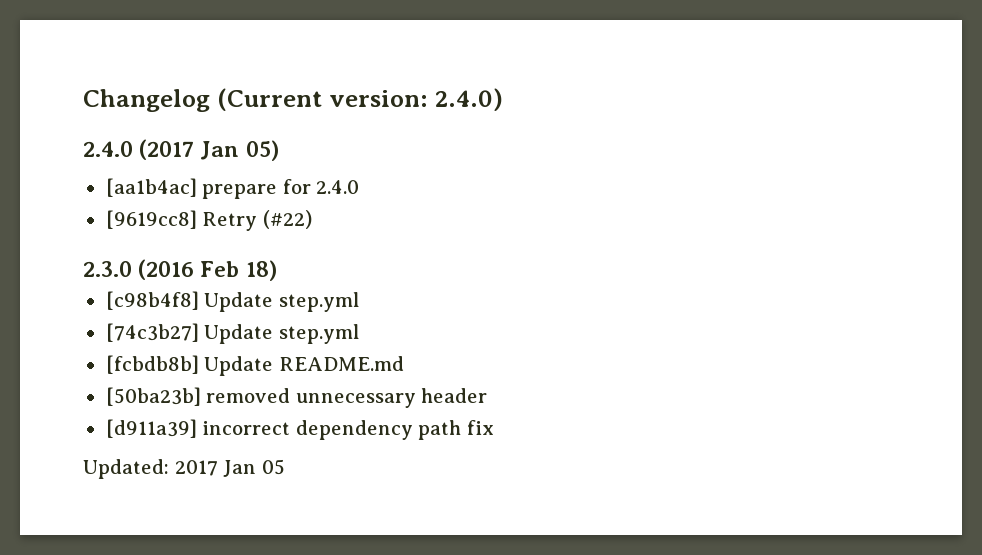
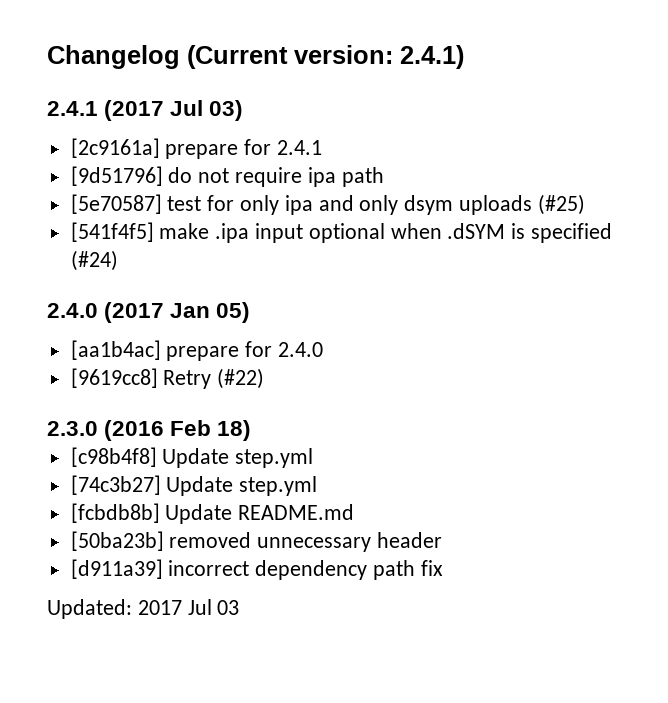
- Changelog (Current version: 2.4.0)
+ Changelog (Current version: 2.4.1)
+ 2.4.1 (2017 Jul 03)
+ [2c9161a] prepare for 2.4.1
+ [9d51796] do not require ipa path
+ [5e70587] test for only ipa and only dsym uploads (#25)
+ [541f4f5] make .ipa input optional when .dSYM is specified (#24)
- Updated: 2017 Jan 05
+ Updated: 2017 Jul 03

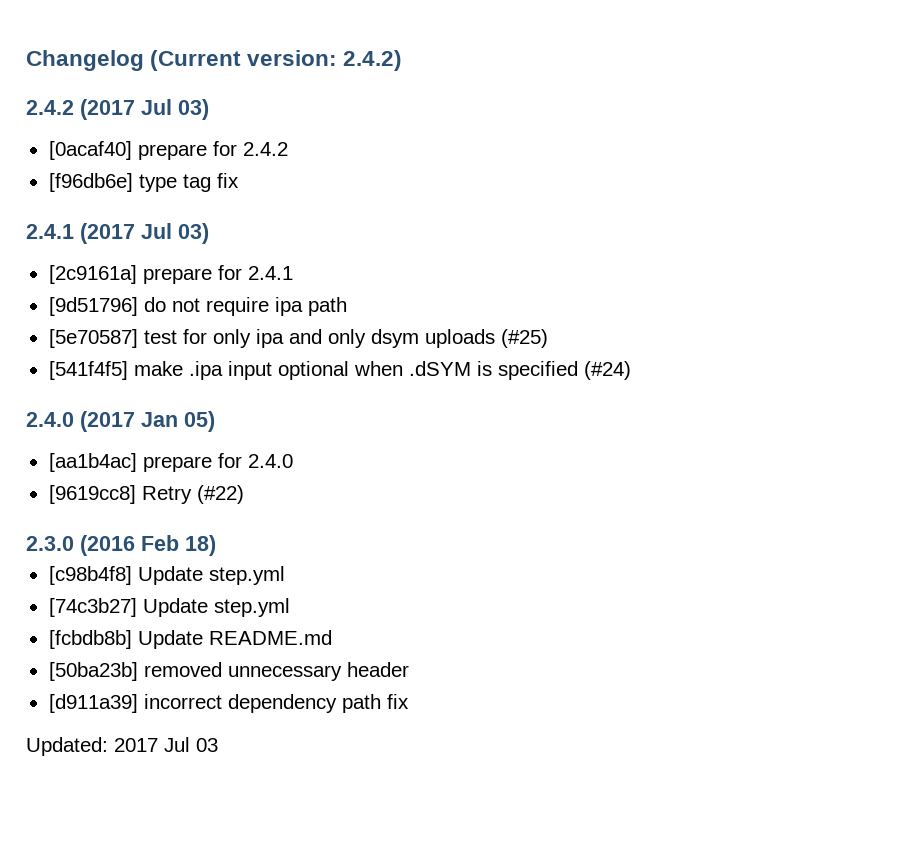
- Changelog (Current version: 2.4.1)
+ Changelog (Current version: 2.4.2)
+ 2.4.2 (2017 Jul 03)
+ [0acaf40] prepare for 2.4.2
+ [f96db6e] type tag fix

